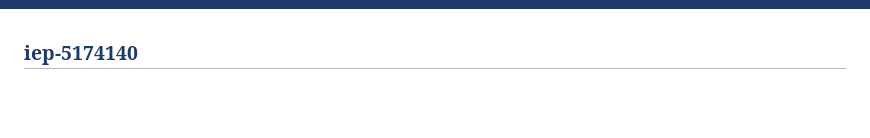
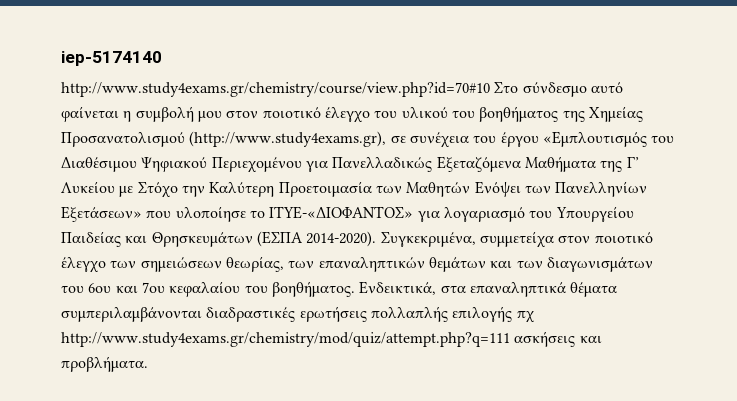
+ http://www.study4exams.gr/chemistry/course/view.php?id=70#10 Στο σύνδεσμο αυτό φαίνεται η συμβολή μου στον ποιοτικό έλεγχο του υλικού του βοηθήματος της Χημείας Προσανατολισμού (http://www.study4exams.gr), σε συνέχεια του έργου «Εμπλουτισμός του Διαθέσιμου Ψηφιακού Περιεχομένου για Πανελλαδικώς Εξεταζόμενα Μαθήματα της Γ’ Λυκείου με Στόχο την Καλύτερη Προετοιμασία των Μαθητών Ενόψει των Πανελληνίων Εξετάσεων» που υλοποίησε το ΙΤΥΕ-«ΔΙΟΦΑΝΤΟΣ» για λογαριασμό του Υπουργείου Παιδείας και Θρησκευμάτων (ΕΣΠΑ 2014-2020). Συγκεκριμένα, συμμετείχα στον ποιοτικό έλεγχο των σημειώσεων θεωρίας, των επαναληπτικών θεμάτων και των διαγωνισμάτων του 6ου και 7ου κεφαλαίου του βοηθήματος. Ενδεικτικά, στα επαναληπτικά θέματα συμπεριλαμβάνονται διαδραστικές ερωτήσεις πολλαπλής επιλογής πχ http://www.study4exams.gr/chemistry/mod/quiz/attempt.php?q=111 ασκήσεις και προβλήματα.

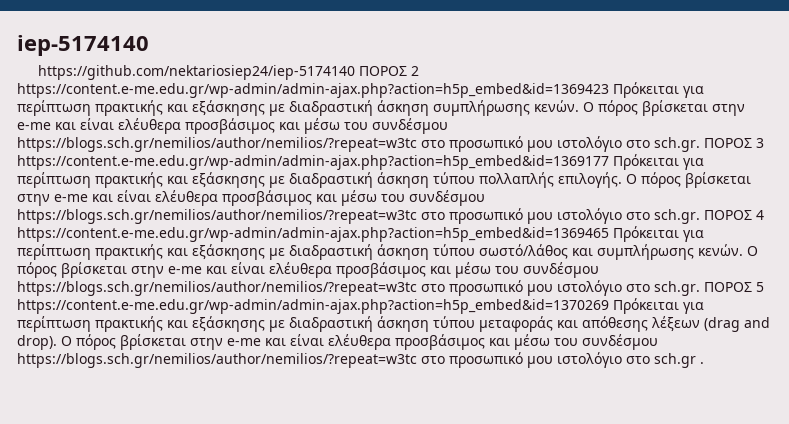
- http://www.study4exams.gr/chemistry/course/view.php?id=70#10 Στο σύνδεσμο αυτό φαίνεται η συμβολή μου στον ποιοτικό έλεγχο του υλικού του βοηθήματος της Χημείας Προσανατολισμού (http://www.study4exams.gr), σε συνέχεια του έργου «Εμπλουτισμός του Διαθέσιμου Ψηφιακού Περιεχομένου για Πανελλαδικώς Εξεταζόμενα Μαθήματα της Γ’ Λυκείου με Στόχο την Καλύτερη Προετοιμασία των Μαθητών Ενόψει των Πανελληνίων Εξετάσεων» που υλοποίησε το ΙΤΥΕ-«ΔΙΟΦΑΝΤΟΣ» για λογαριασμό του Υπουργείου Παιδείας και Θρησκευμάτων (ΕΣΠΑ 2014-2020). Συγκεκριμένα, συμμετείχα στον ποιοτικό έλεγχο των σημειώσεων θεωρίας, των επαναληπτικών θεμάτων και των διαγωνισμάτων του 6ου και 7ου κεφαλαίου του βοηθήματος. Ενδεικτικά, στα επαναληπτικά θέματα συμπεριλαμβάνονται διαδραστικές ερωτήσεις πολλαπλής επιλογής πχ http://www.study4exams.gr/chemistry/mod/quiz/attempt.php?q=111 ασκήσεις και προβλήματα.
+ https://github.com/nektariosiep24/iep-5174140 ΠΟΡΟΣ 2 https://content.e-me.edu.gr/wp-admin/admin-ajax.php?action=h5p_embed&id=1369423 Πρόκειται για περίπτωση πρακτικής και εξάσκησης με διαδραστική άσκηση συμπλήρωσης κενών. Ο πόρος βρίσκεται στην e-me και είναι ελέυθερα προσβάσιμος και μέσω του συνδέσμου https://blogs.sch.gr/nemilios/author/nemilios/?repeat=w3tc στο προσωπικό μου ιστολόγιο στο sch.gr. ΠΟΡΟΣ 3 https://content.e-me.edu.gr/wp-admin/admin-ajax.php?action=h5p_embed&id=1369177 Πρόκειται για περίπτωση πρακτικής και εξάσκησης με διαδραστική άσκηση τύπου πολλαπλής επιλογής. Ο πόρος βρίσκεται στην e-me και είναι ελέυθερα προσβάσιμος και μέσω του συνδέσμου https://blogs.sch.gr/nemilios/author/nemilios/?repeat=w3tc στο προσωπικό μου ιστολόγιο στο sch.gr. ΠΟΡΟΣ 4 https://content.e-me.edu.gr/wp-admin/admin-ajax.php?action=h5p_embed&id=1369465 Πρόκειται για περίπτωση πρακτικής και εξάσκησης με διαδραστική άσκηση τύπου σωστό/λάθος και συμπλήρωσης κενών. Ο πόρος βρίσκεται στην e-me και είναι ελέυθερα προσβάσιμος και μέσω του συνδέσμου https://blogs.sch.gr/nemilios/author/nemilios/?repeat=w3tc στο προσωπικό μου ιστολόγιο στο sch.gr. ΠΟΡΟΣ 5 https://content.e-me.edu.gr/wp-admin/admin-ajax.php?action=h5p_embed&id=1370269 Πρόκειται για περίπτωση πρακτικής και εξάσκησης με διαδραστική άσκηση τύπου μεταφοράς και απόθεσης λέξεων (drag and drop). Ο πόρος βρίσκεται στην e-me και είναι ελέυθερα προσβάσιμος και μέσω του συνδέσμου https://blogs.sch.gr/nemilios/author/nemilios/?repeat=w3tc στο προσωπικό μου ιστολόγιο στο sch.gr .

